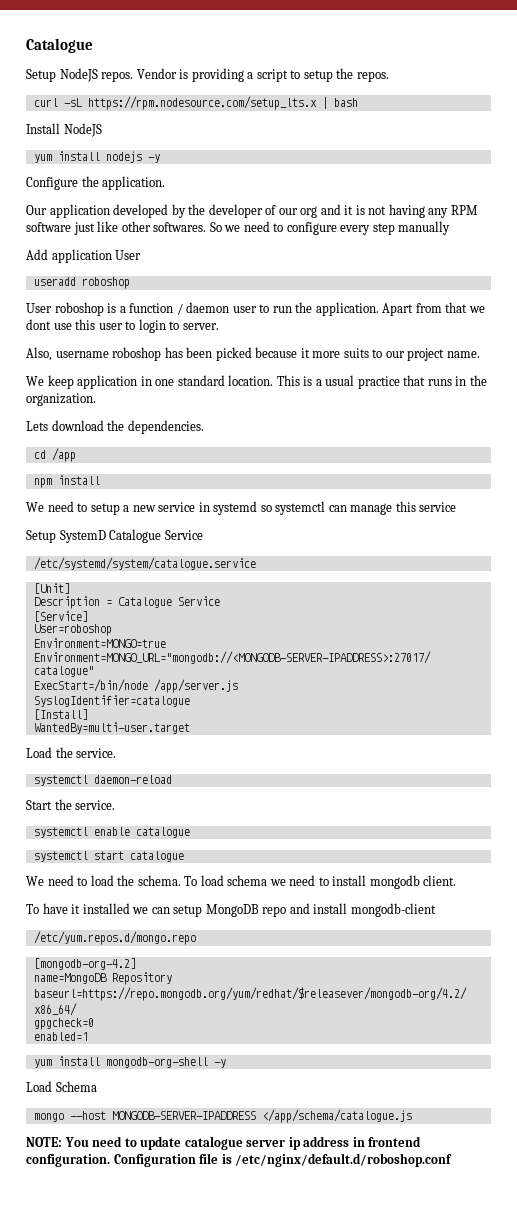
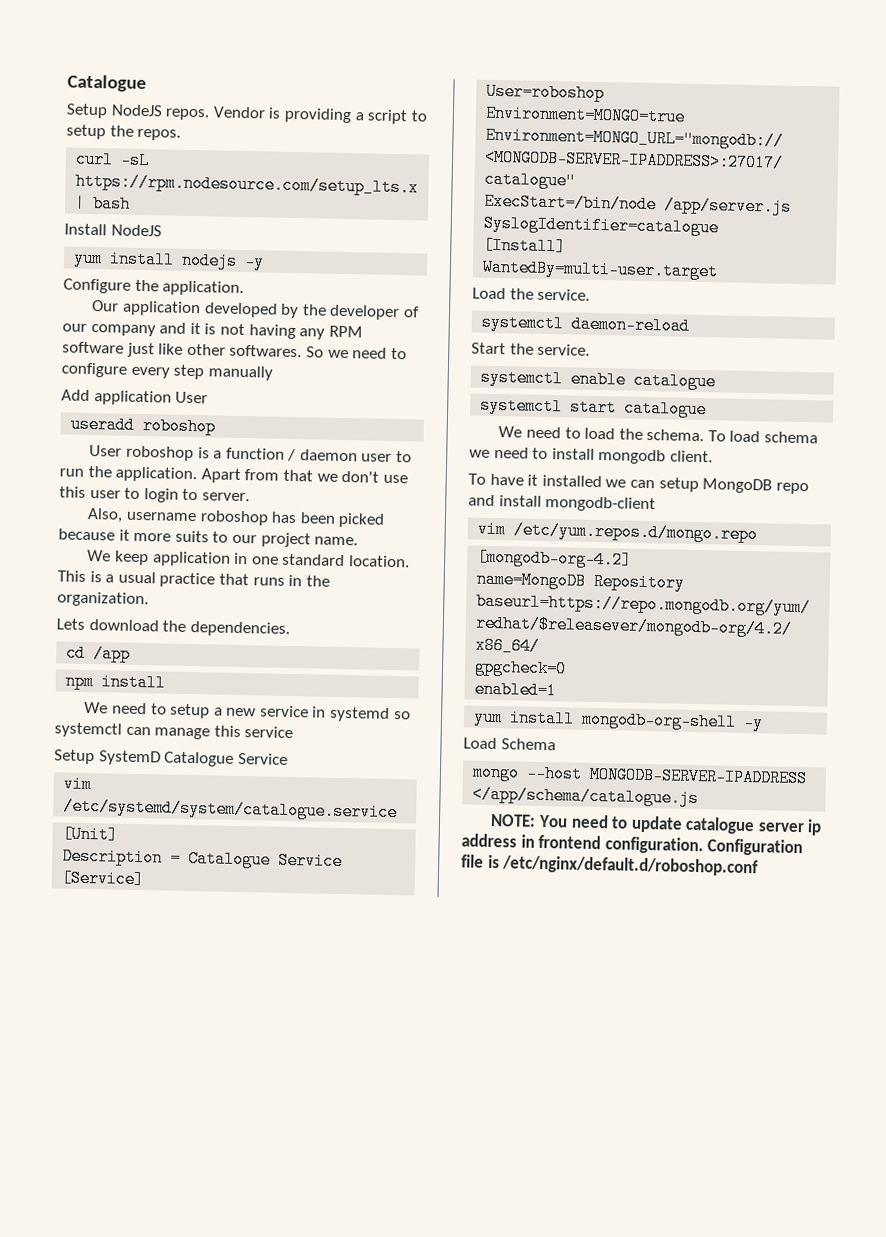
- Our application developed by the developer of our org and it is not having any RPM software just like other softwares.
+ Our application developed by the developer of our company and it is not having any RPM software just like other softwares.
- Apart from that we dont use this user to login to server.
+ Apart from that we don't use this user to login to server.
- /etc/systemd/system/catalogue.service
+ vim /etc/systemd/system/catalogue.service
- /etc/yum.repos.d/mongo.repo
+ vim /etc/yum.repos.d/mongo.repo

